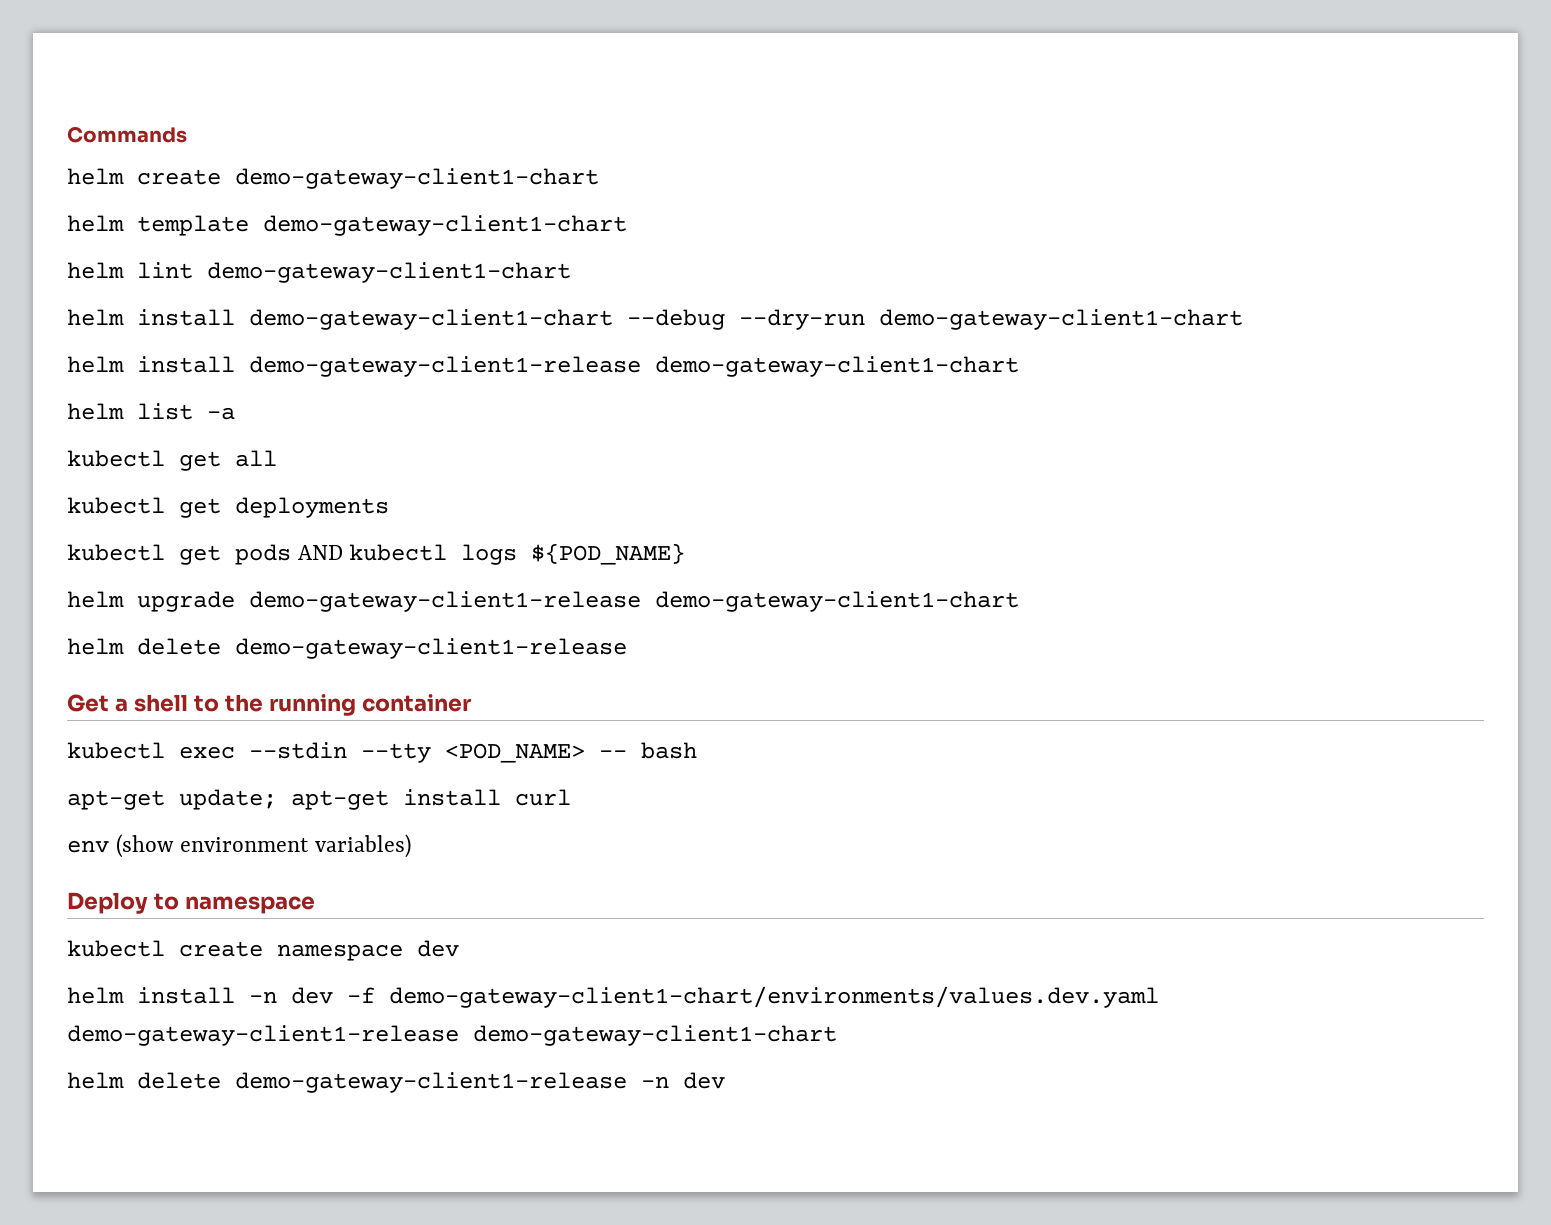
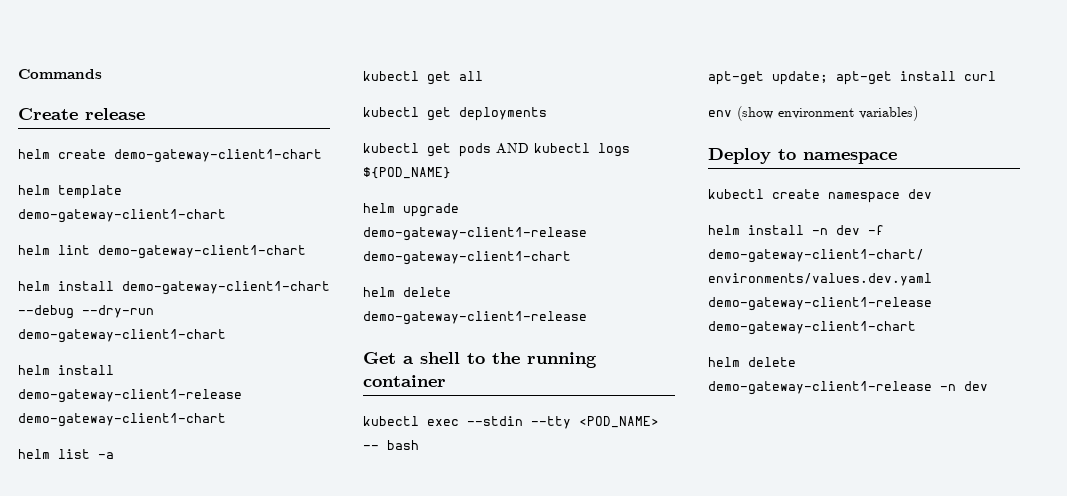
+ Create release

